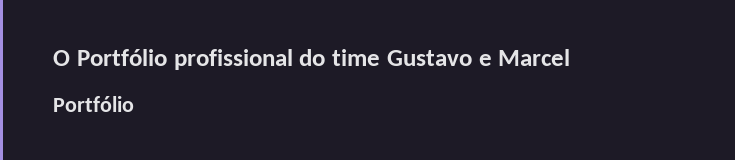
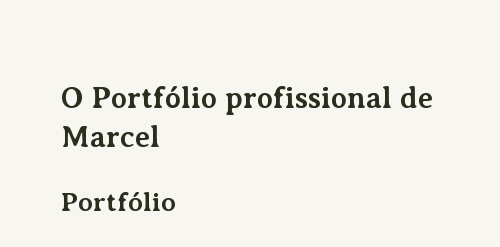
- O Portfólio profissional do time Gustavo e Marcel
+ O Portfólio profissional de Marcel

